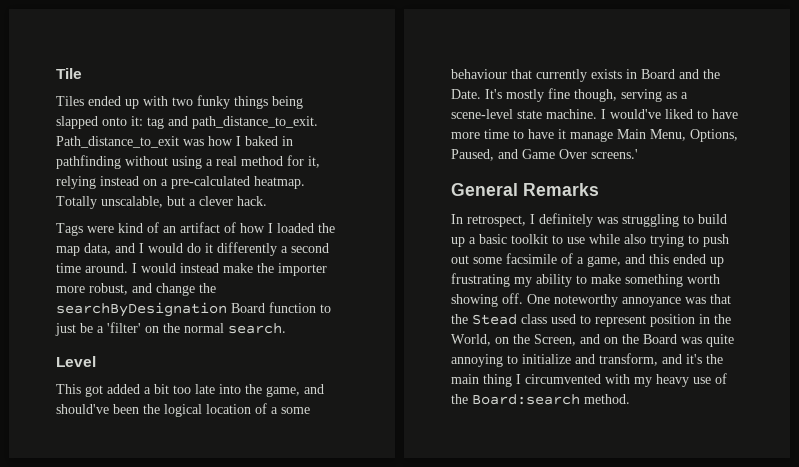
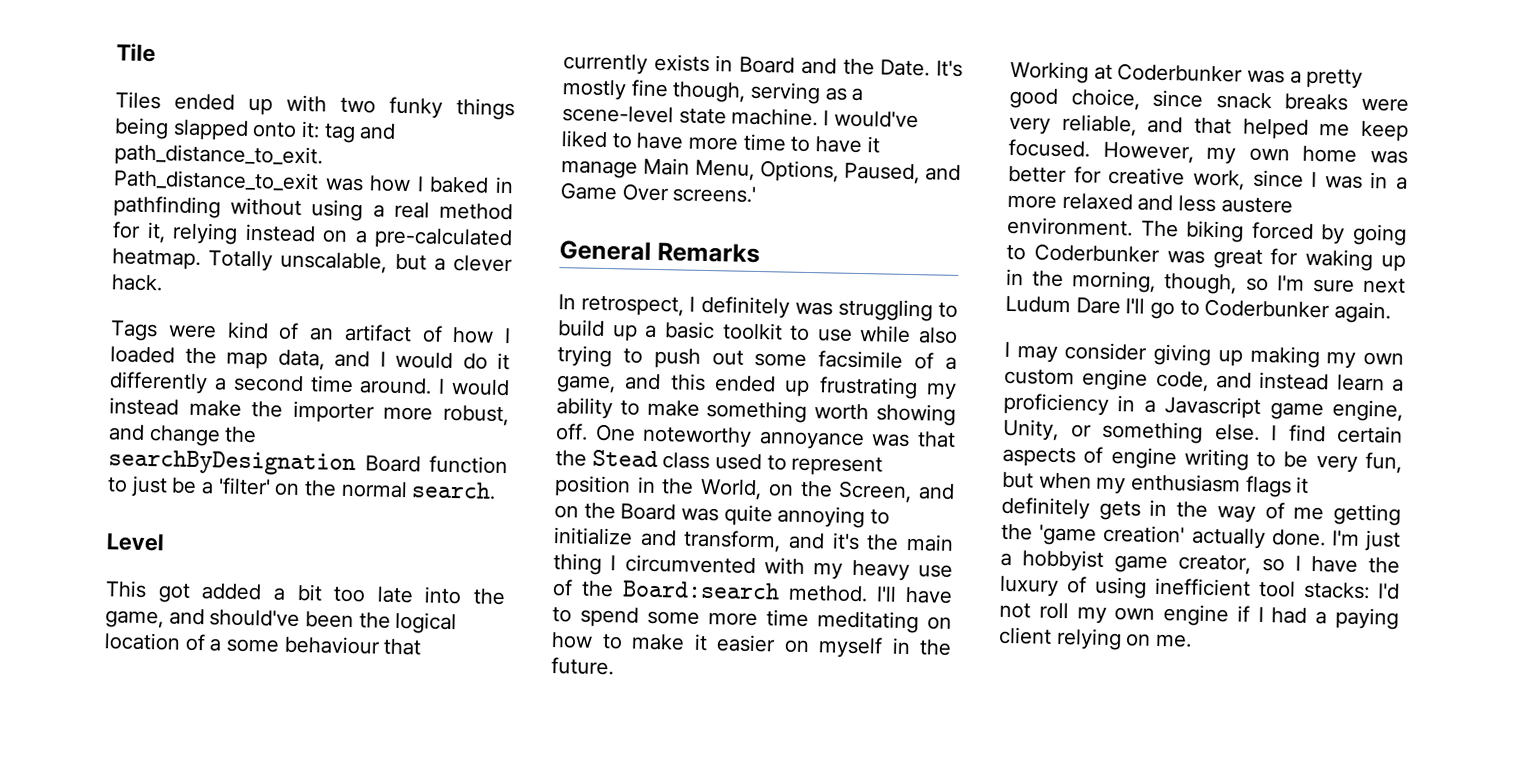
+ I'll have to spend some more time meditating on how to make it easier on myself in the future.
+ Working at Coderbunker was a pretty good choice, since snack breaks were very reliable, and that helped me keep focused. However, my own home was better for creative work, since I was in a more relaxed and less austere environment. The biking forced by going to Coderbunker was great for waking up in the morning, though, so I'm sure next Ludum Dare I'll go to Coderbunker again.
+ I may consider giving up making my own custom engine code, and instead learn a proficiency in a Javascript game engine, Unity, or something else. I find certain aspects of engine writing to be very fun, but when my enthusiasm flags it definitely gets in the way of me getting the 'game creation' actually done. I'm just a hobbyist game creator, so I have the luxury of using inefficient tool stacks: I'd not roll my own engine if I had a paying client relying on me.

